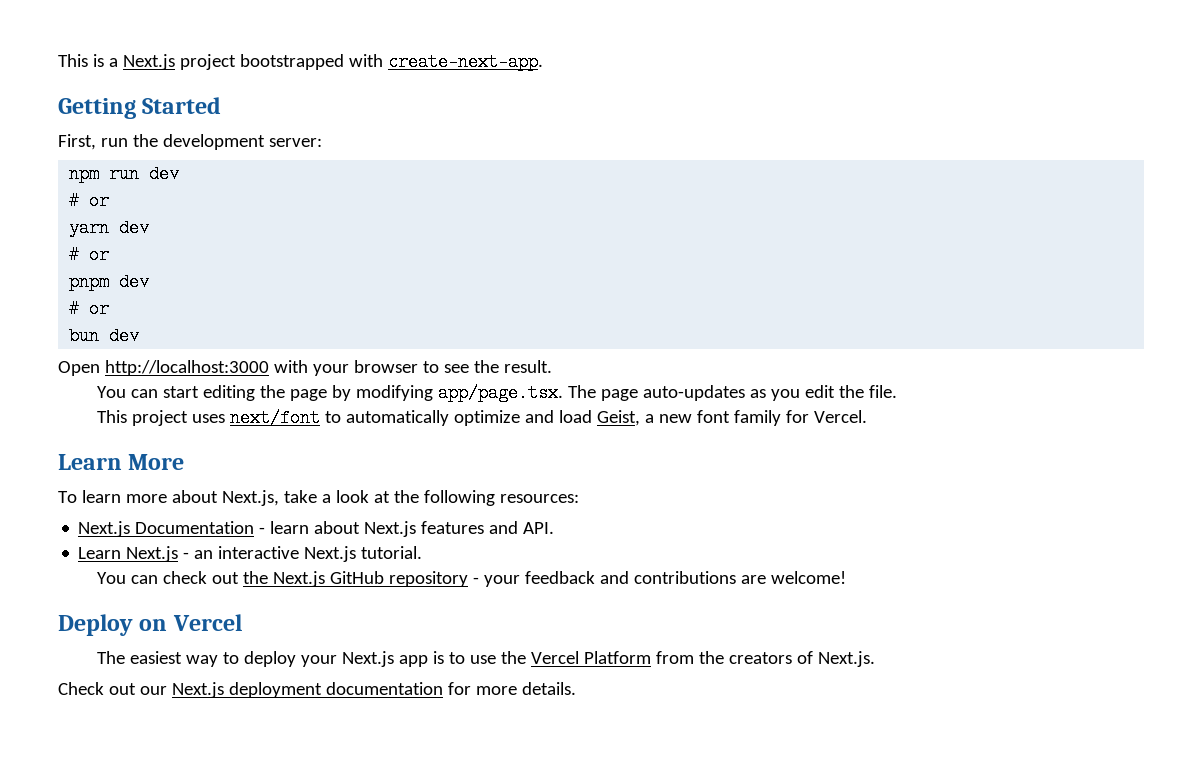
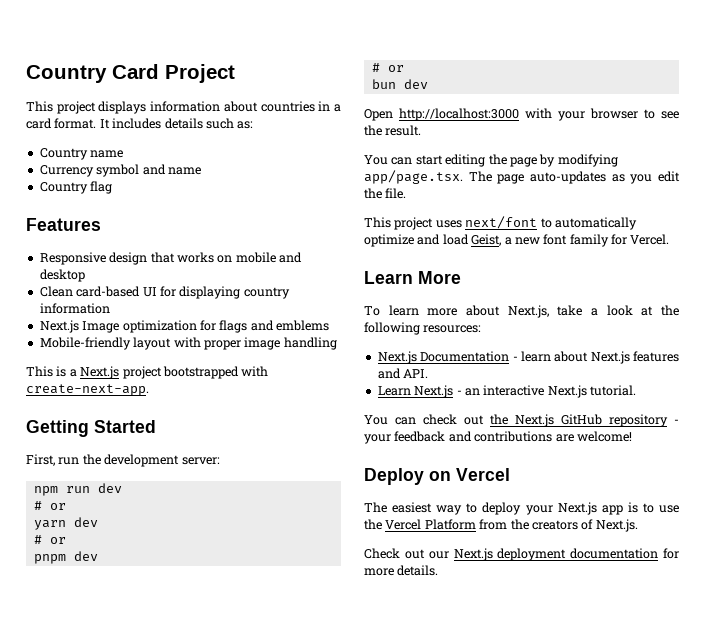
+ Country Card Project
+ This project displays information about countries in a card format. It includes details such as:
+ Country name
+ Currency symbol and name
+ Country flag
+ Features
+ Responsive design that works on mobile and desktop
+ Clean card-based UI for displaying country information
+ Next.js Image optimization for flags and emblems
+ Mobile-friendly layout with proper image handling

